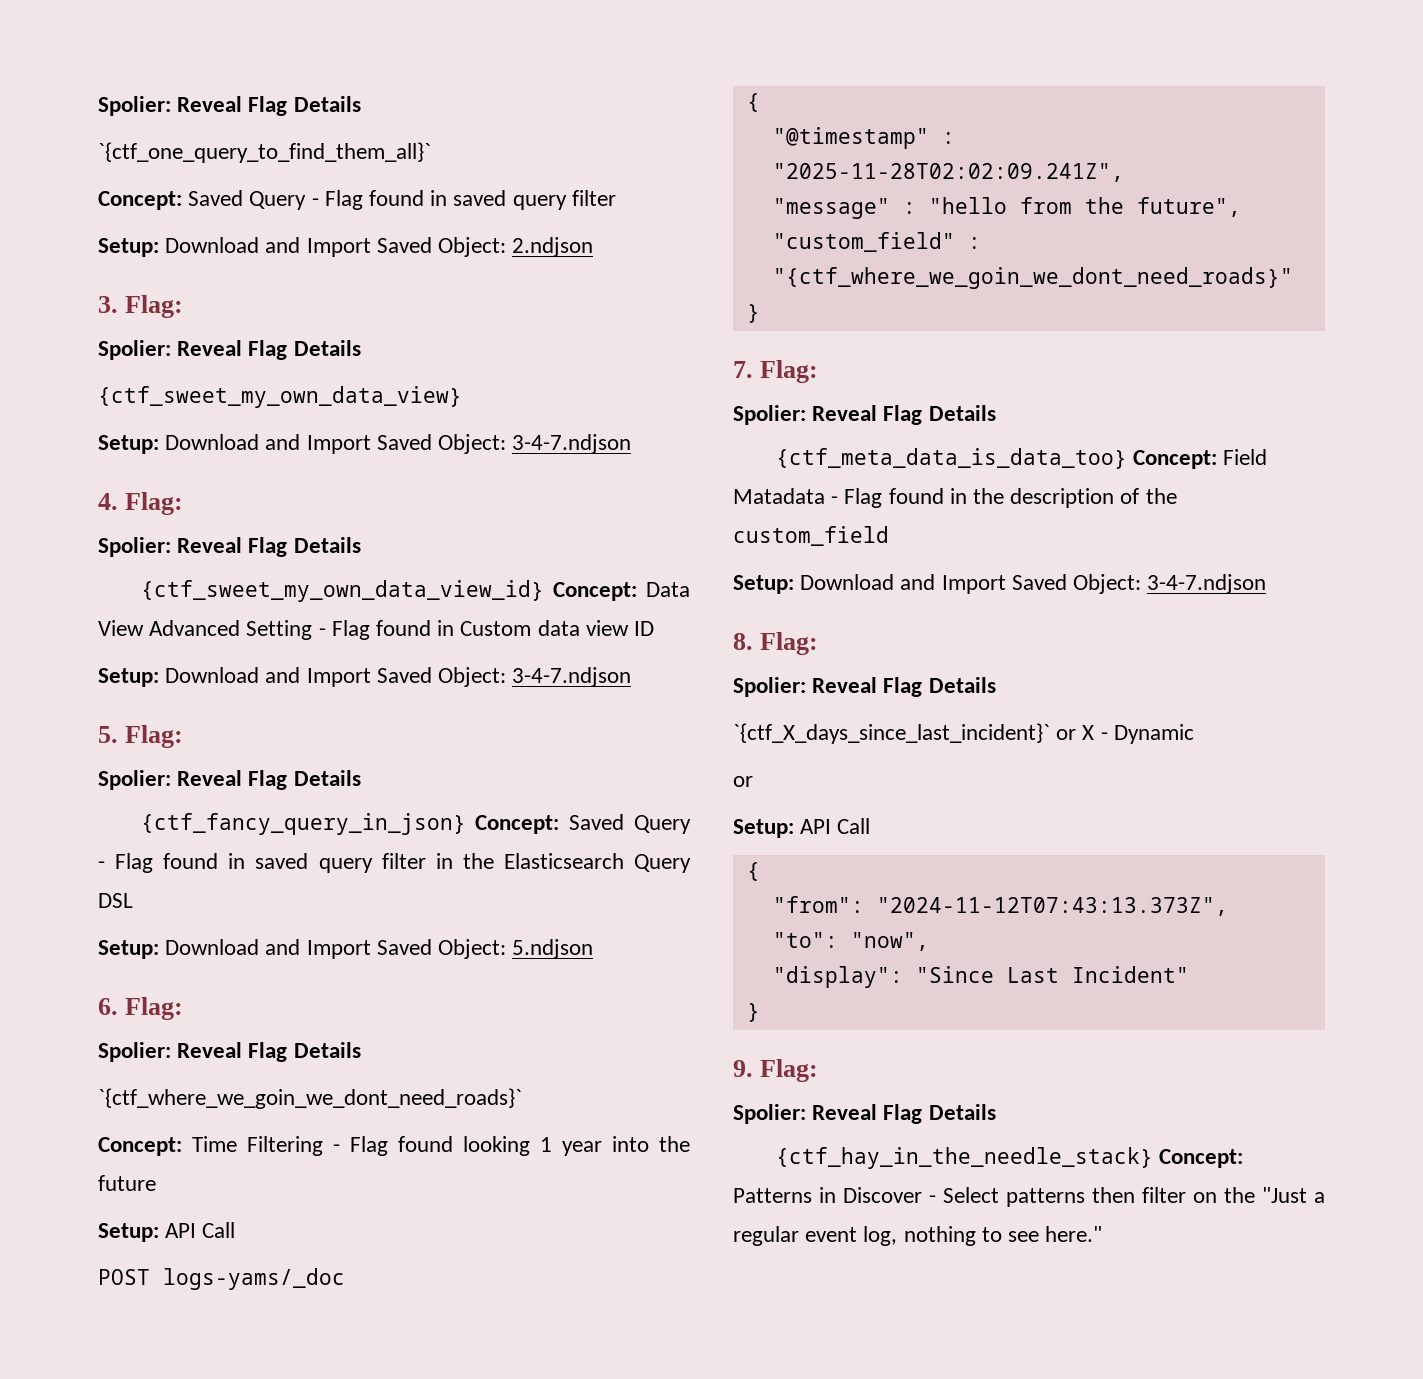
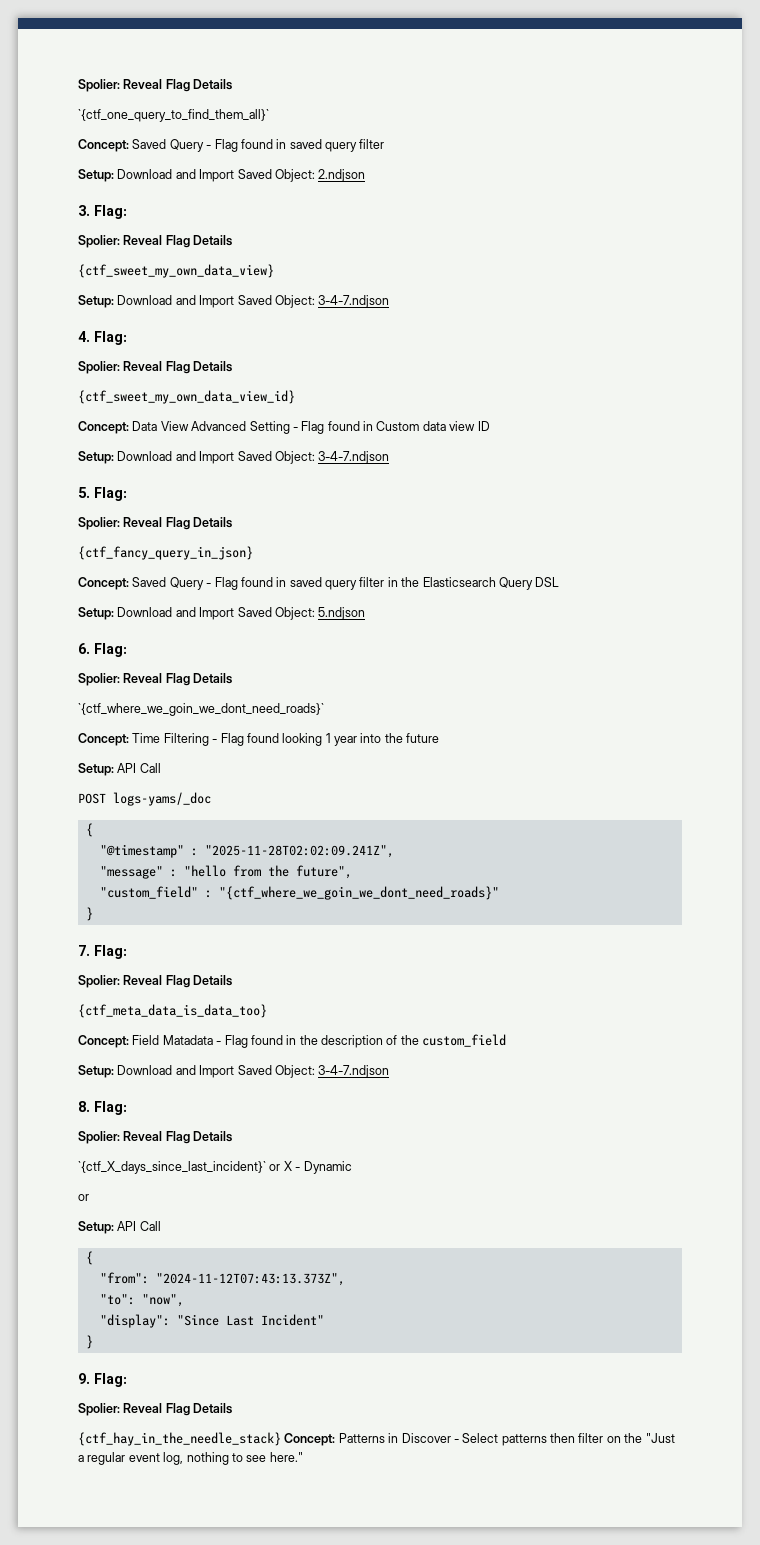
- {ctf_sweet_my_own_data_view_id} Concept: Data View Advanced Setting - Flag found in Custom data view ID
+ {ctf_sweet_my_own_data_view_id}
+ Concept: Data View Advanced Setting - Flag found in Custom data view ID
- {ctf_fancy_query_in_json} Concept: Saved Query - Flag found in saved query filter in the Elasticsearch Query DSL
+ {ctf_fancy_query_in_json}
+ Concept: Saved Query - Flag found in saved query filter in the Elasticsearch Query DSL
- {ctf_meta_data_is_data_too} Concept: Field Matadata - Flag found in the description of the custom_field
+ {ctf_meta_data_is_data_too}
+ Concept: Field Matadata - Flag found in the description of the custom_field

